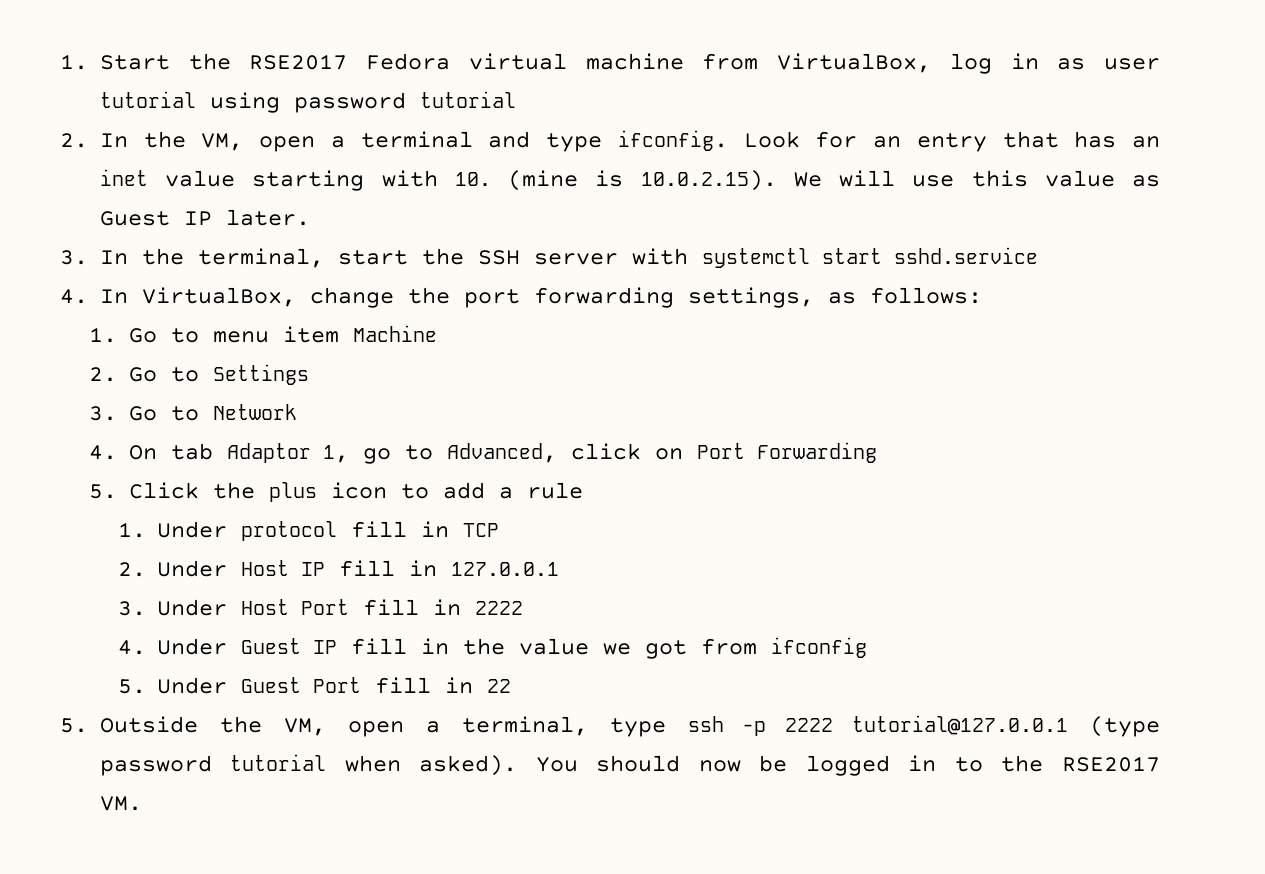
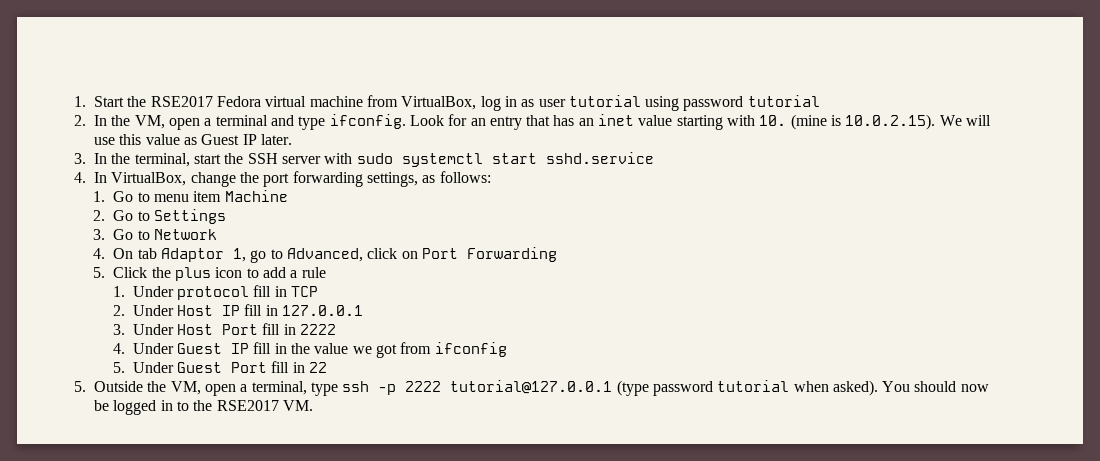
- 3. In the terminal, start the SSH server with systemctl start sshd.service
+ 3. In the terminal, start the SSH server with sudo systemctl start sshd.service

